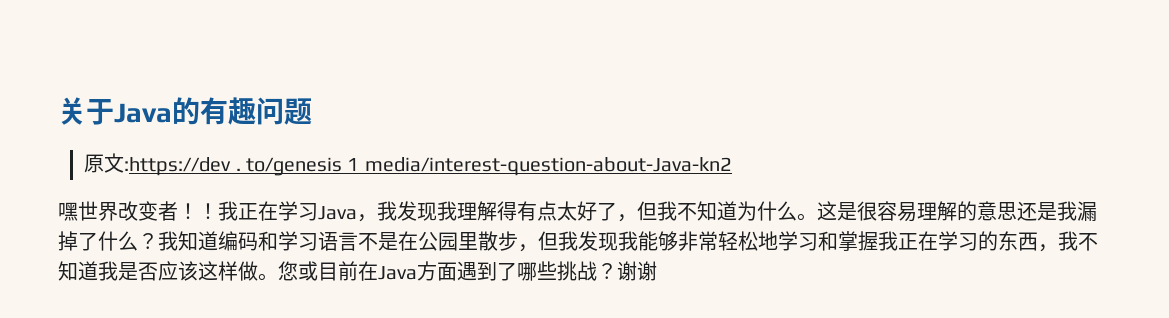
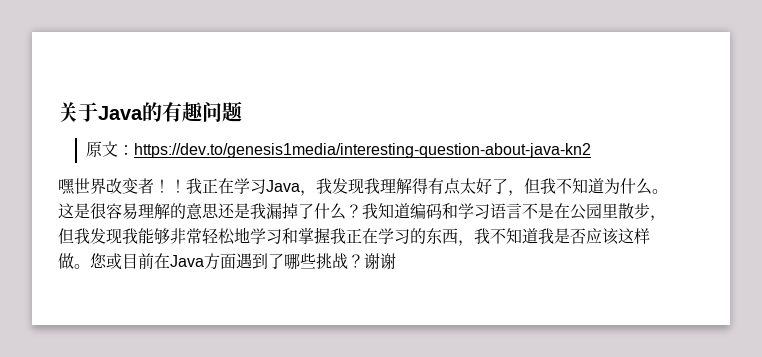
- 原文:https://dev . to/genesis 1 media/interest-question-about-Java-kn2
+ 原文：https://dev.to/genesis1media/interesting-question-about-java-kn2

